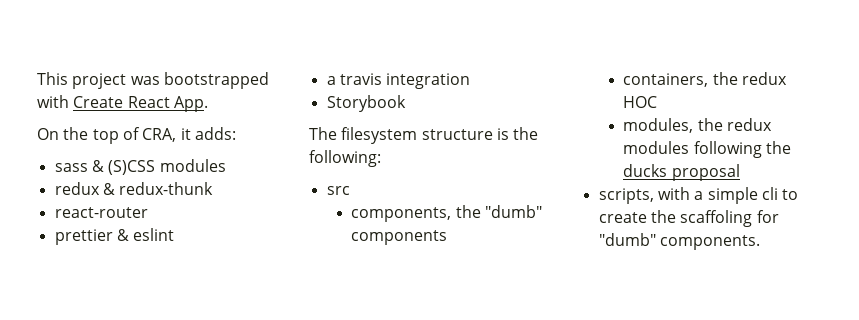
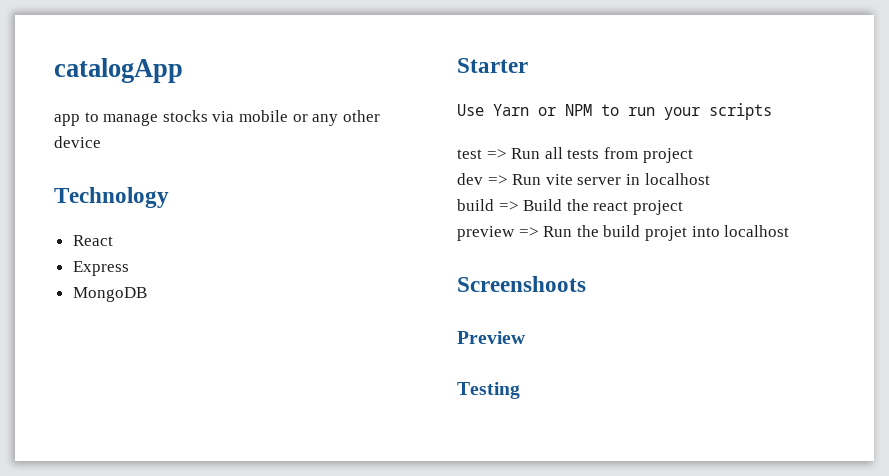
- This project was bootstrapped with Create React App.
- On the top of CRA, it adds:
- sass & (S)CSS modules
- redux & redux-thunk
- react-router
- prettier & eslint
- a travis integration
- Storybook
- The filesystem structure is the following:
- src
- components, the "dumb" components
- containers, the redux HOC
- modules, the redux modules following the ducks proposal
- scripts, with a simple cli to create the scaffoling for "dumb" components.
+ catalogApp
+ app to manage stocks via mobile or any other device
+ Technology
+ React
+ Express
+ MongoDB
+ Starter
+ Use Yarn or NPM to run your scripts
+ test => Run all tests from project
+ dev => Run vite server in localhost
+ build => Build the react project
+ preview => Run the build projet into localhost
+ Screenshoots
+ Preview
+ Testing

